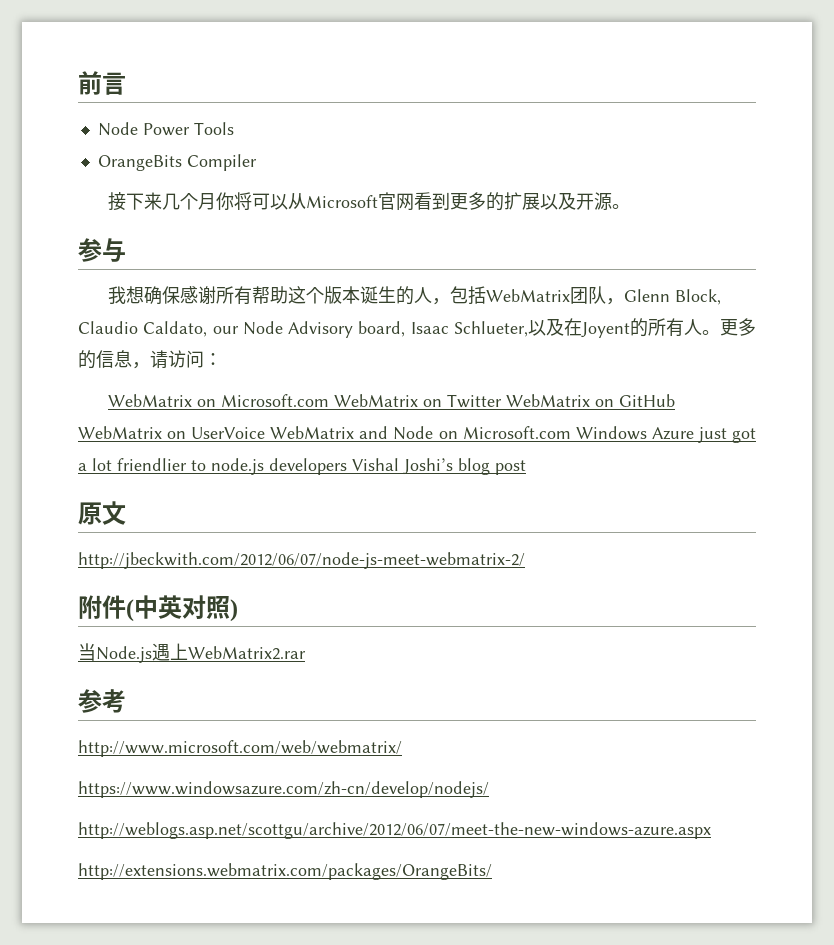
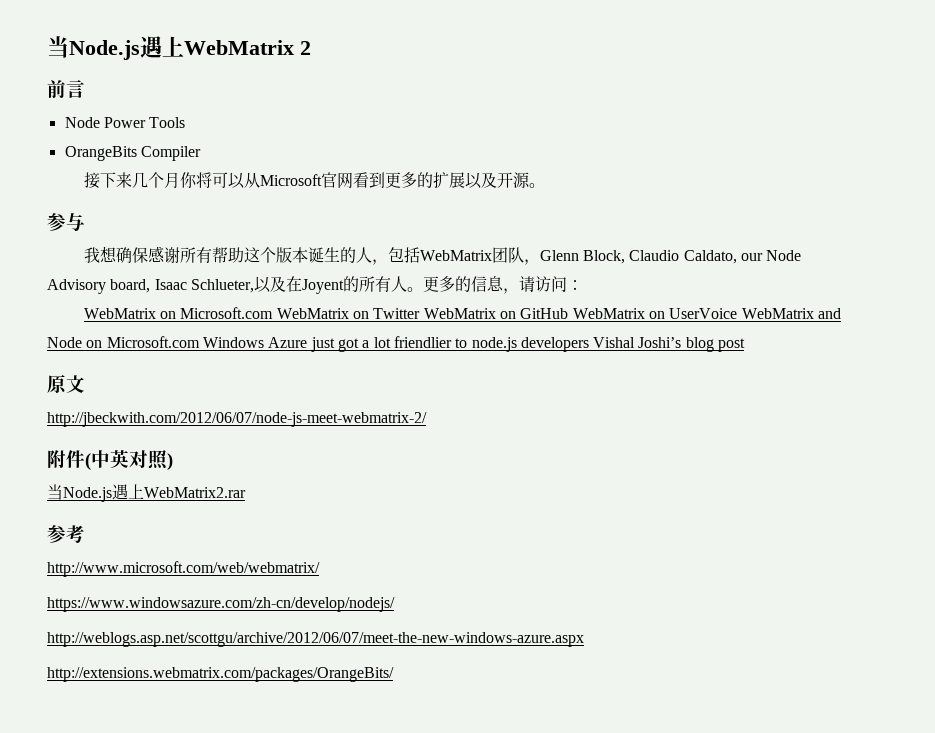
+ 当Node.js遇上WebMatrix 2

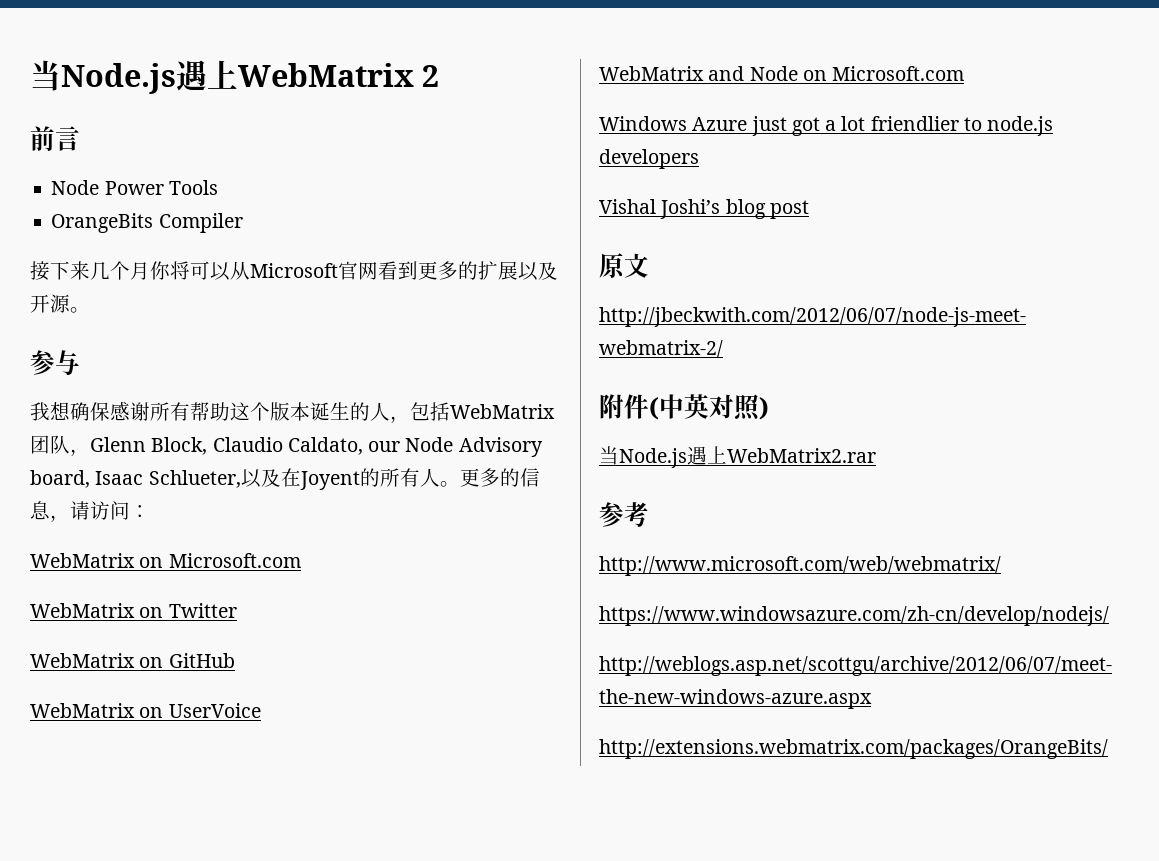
- WebMatrix on Microsoft.com WebMatrix on Twitter WebMatrix on GitHub WebMatrix on UserVoice WebMatrix and Node on Microsoft.com Windows Azure just got a lot friendlier to node.js developers Vishal Joshi’s blog post
+ WebMatrix on Microsoft.com
+ WebMatrix on Twitter
+ WebMatrix on GitHub
+ WebMatrix on UserVoice
+ WebMatrix and Node on Microsoft.com
+ Windows Azure just got a lot friendlier to node.js developers
+ Vishal Joshi’s blog post

